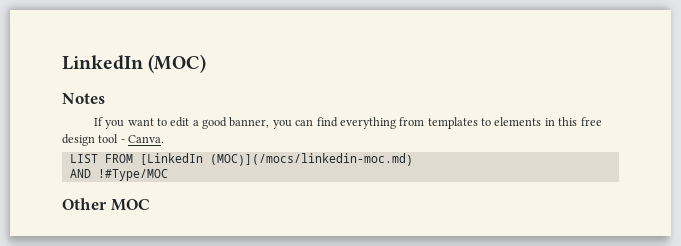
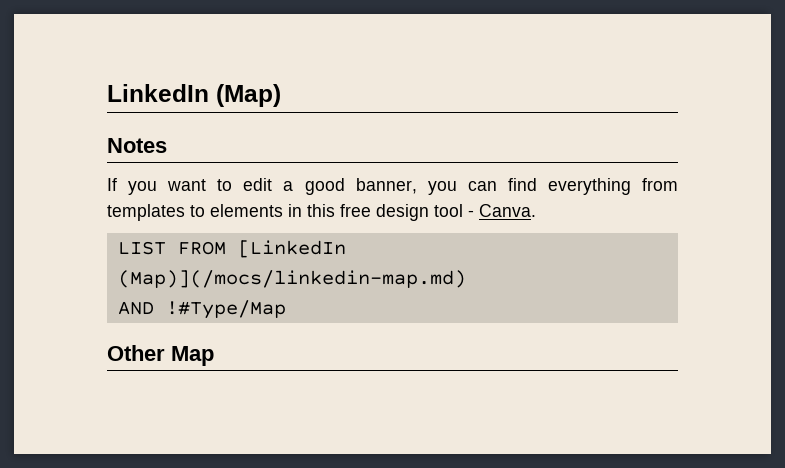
- LinkedIn (MOC)
+ LinkedIn (Map)
- LIST FROM [LinkedIn (MOC)](/mocs/linkedin-moc.md)
+ LIST FROM [LinkedIn (Map)](/mocs/linkedin-map.md)
- AND !#Type/MOC
+ AND !#Type/Map
- Other MOC
+ Other Map

